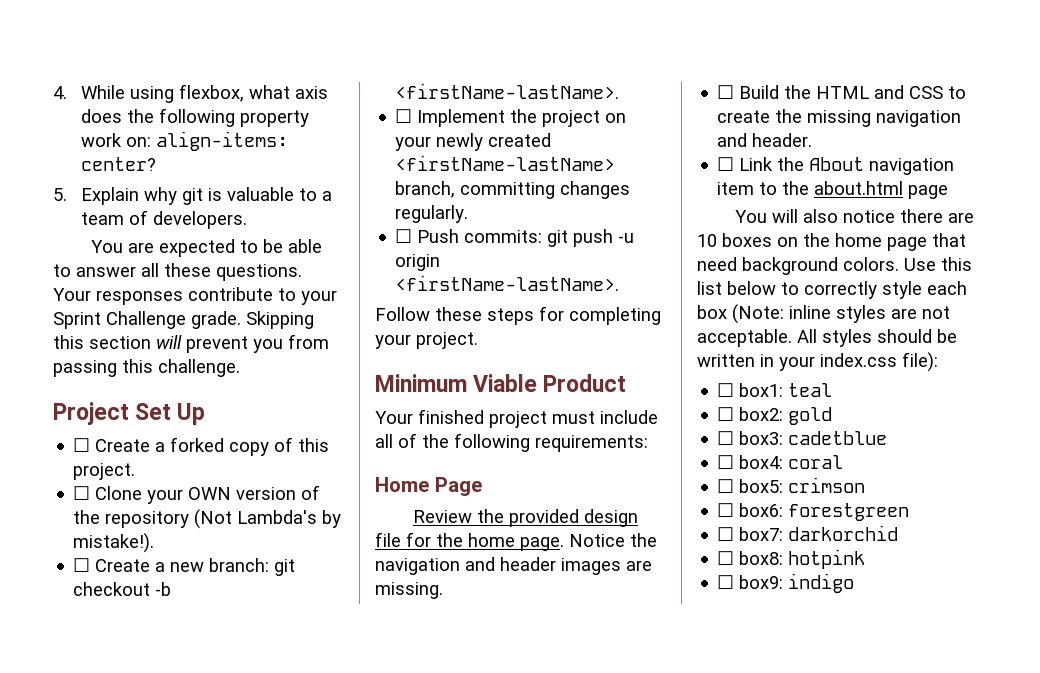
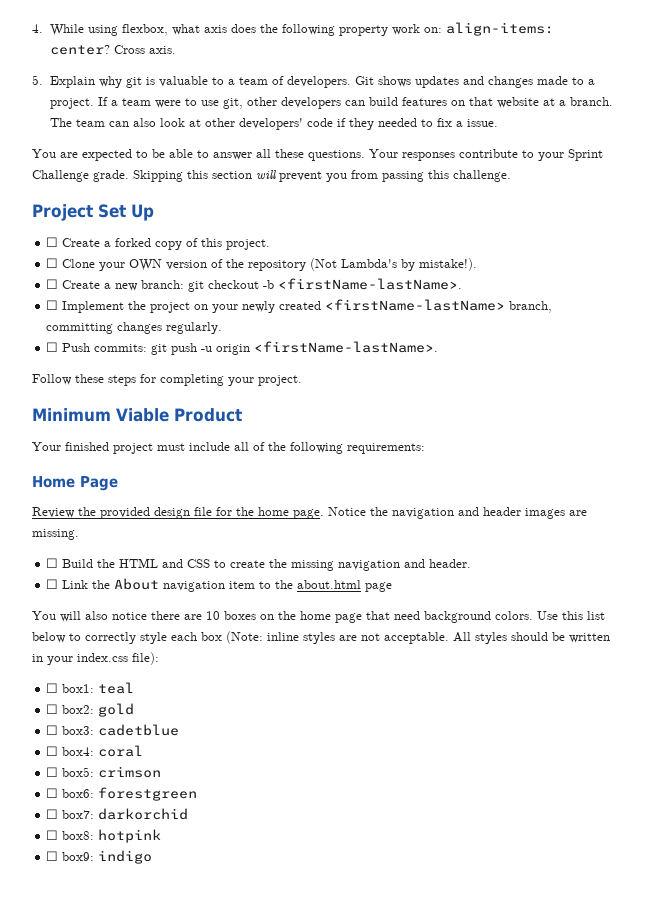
+ Cross axis.
+ Git shows updates and changes made to a project. If a team were to use git, other developers can build features on that website at a branch. The team can also look at other developers' code if they needed to fix a issue.

